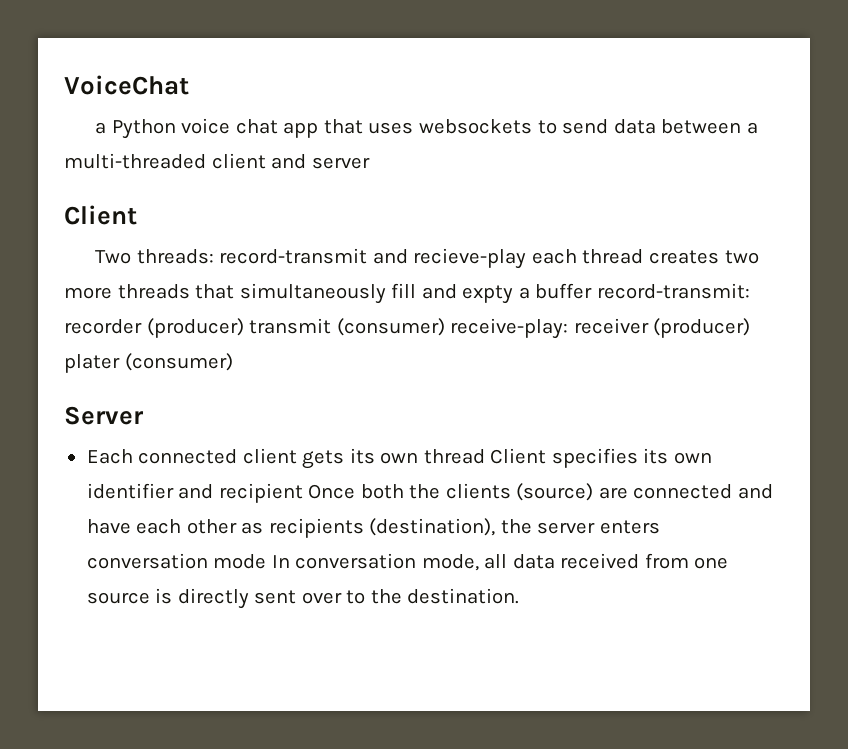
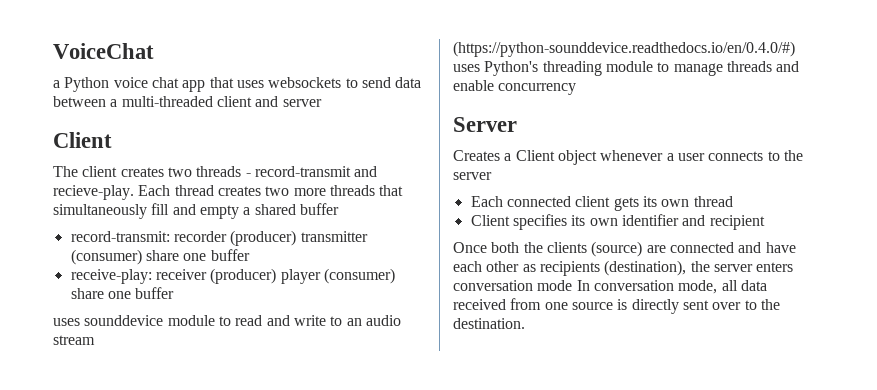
- Two threads: record-transmit and recieve-play each thread creates two more threads that simultaneously fill and expty a buffer record-transmit: recorder (producer) transmit (consumer) receive-play: receiver (producer) plater (consumer)
+ The client creates two threads - record-transmit and recieve-play. Each thread creates two more threads that simultaneously fill and empty a shared buffer
+ record-transmit: recorder (producer) transmitter (consumer) share one buffer
+ receive-play: receiver (producer) player (consumer) share one buffer
+ uses sounddevice module to read and write to an audio stream (https://python-sounddevice.readthedocs.io/en/0.4.0/#) uses Python's threading module to manage threads and enable concurrency
  Server
+ Creates a Client object whenever a user connects to the server
- Each connected client gets its own thread Client specifies its own identifier and recipient Once both the clients (source) are connected and have each other as recipients (destination), the server enters conversation mode In conversation mode, all data received from one source is directly sent over to the destination.
+ Each connected client gets its own thread
+ Client specifies its own identifier and recipient
+ Once both the clients (source) are connected and have each other as recipients (destination), the server enters conversation mode In conversation mode, all data received from one source is directly sent over to the destination.

